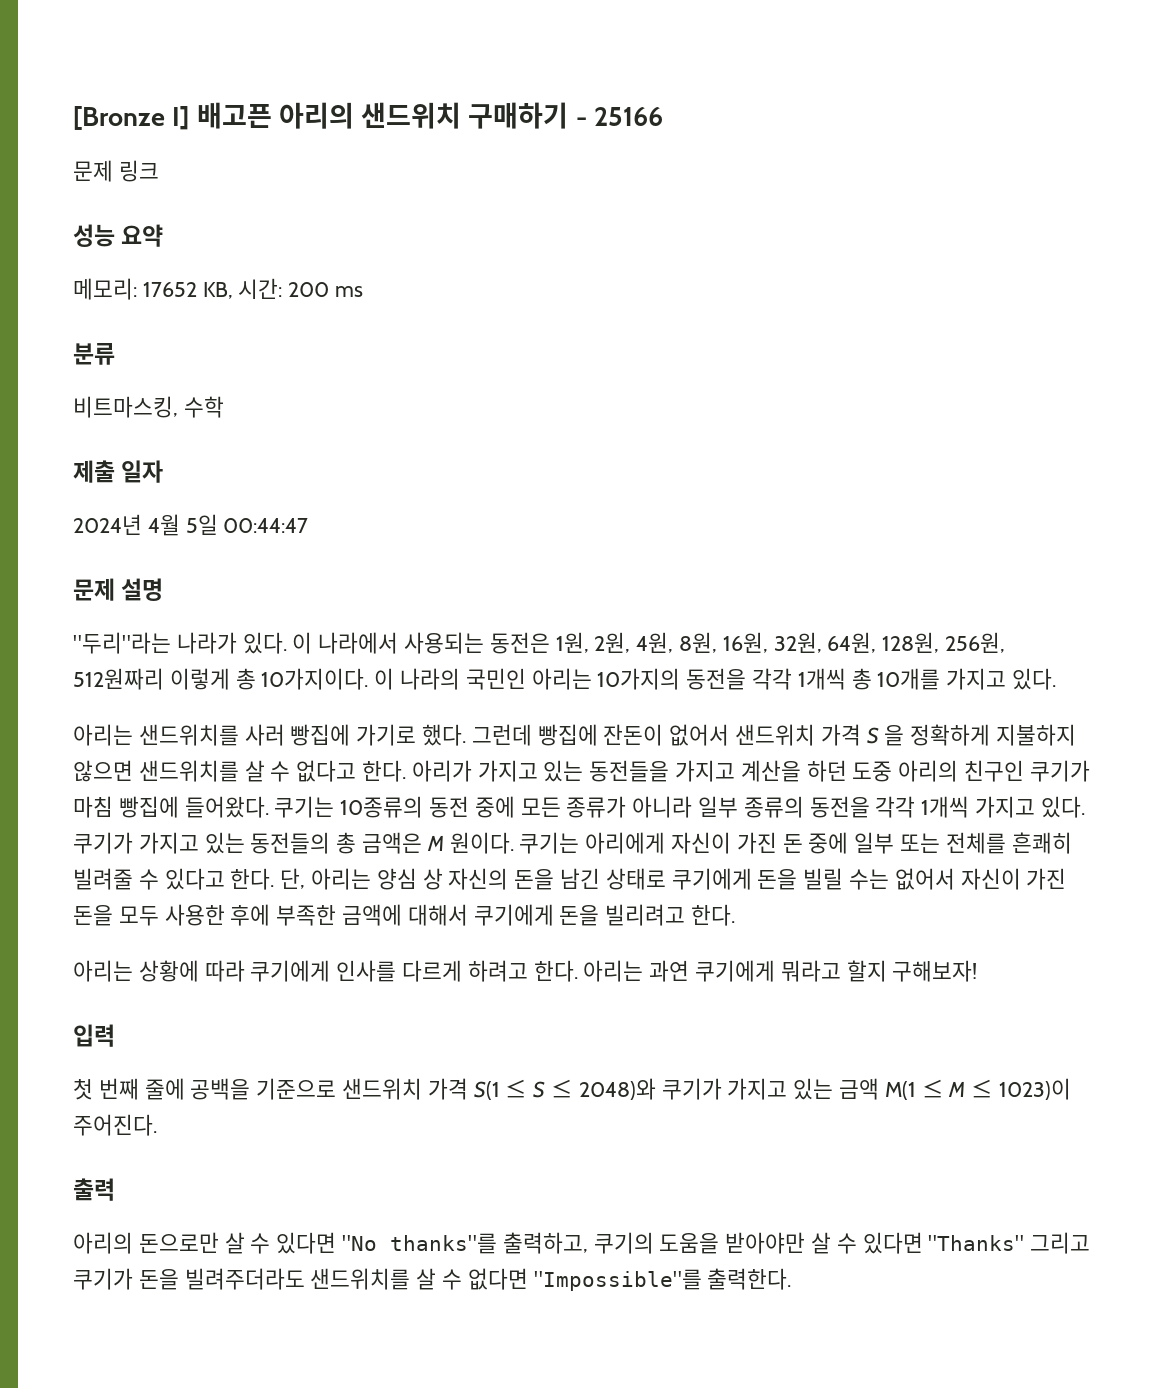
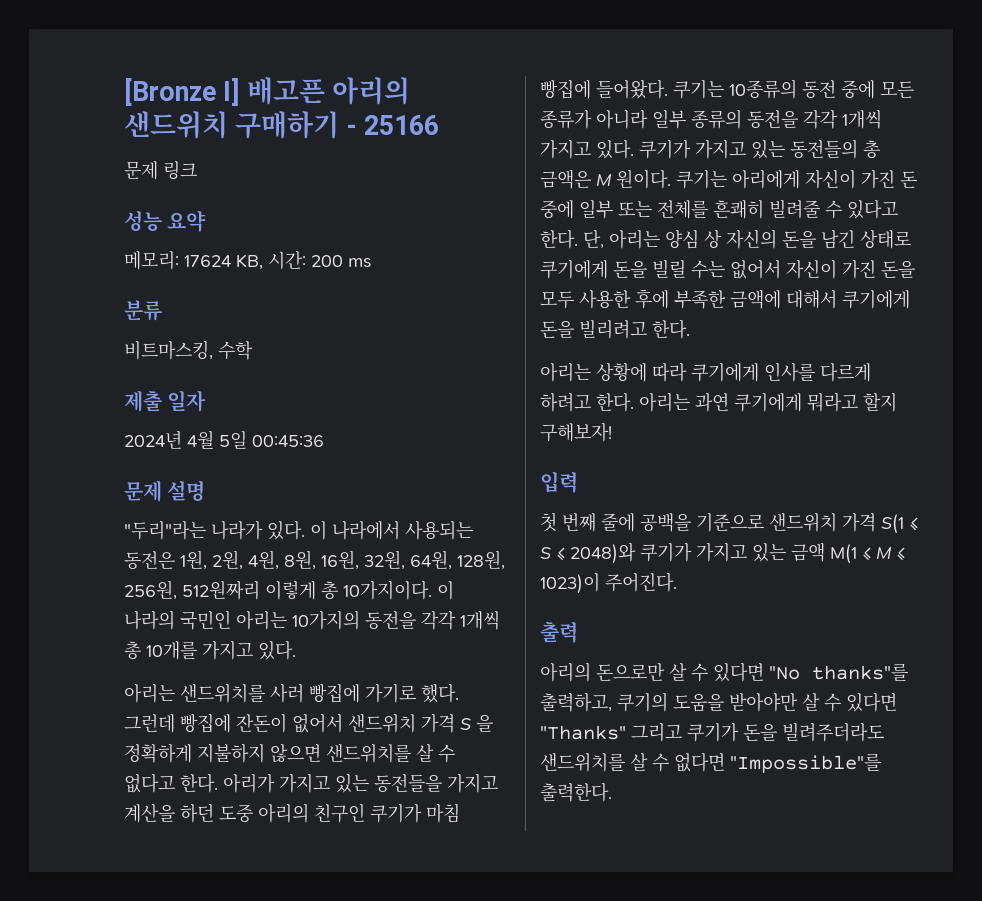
- 메모리: 17652 KB, 시간: 200 ms
+ 메모리: 17624 KB, 시간: 200 ms
- 2024년 4월 5일 00:44:47
+ 2024년 4월 5일 00:45:36

